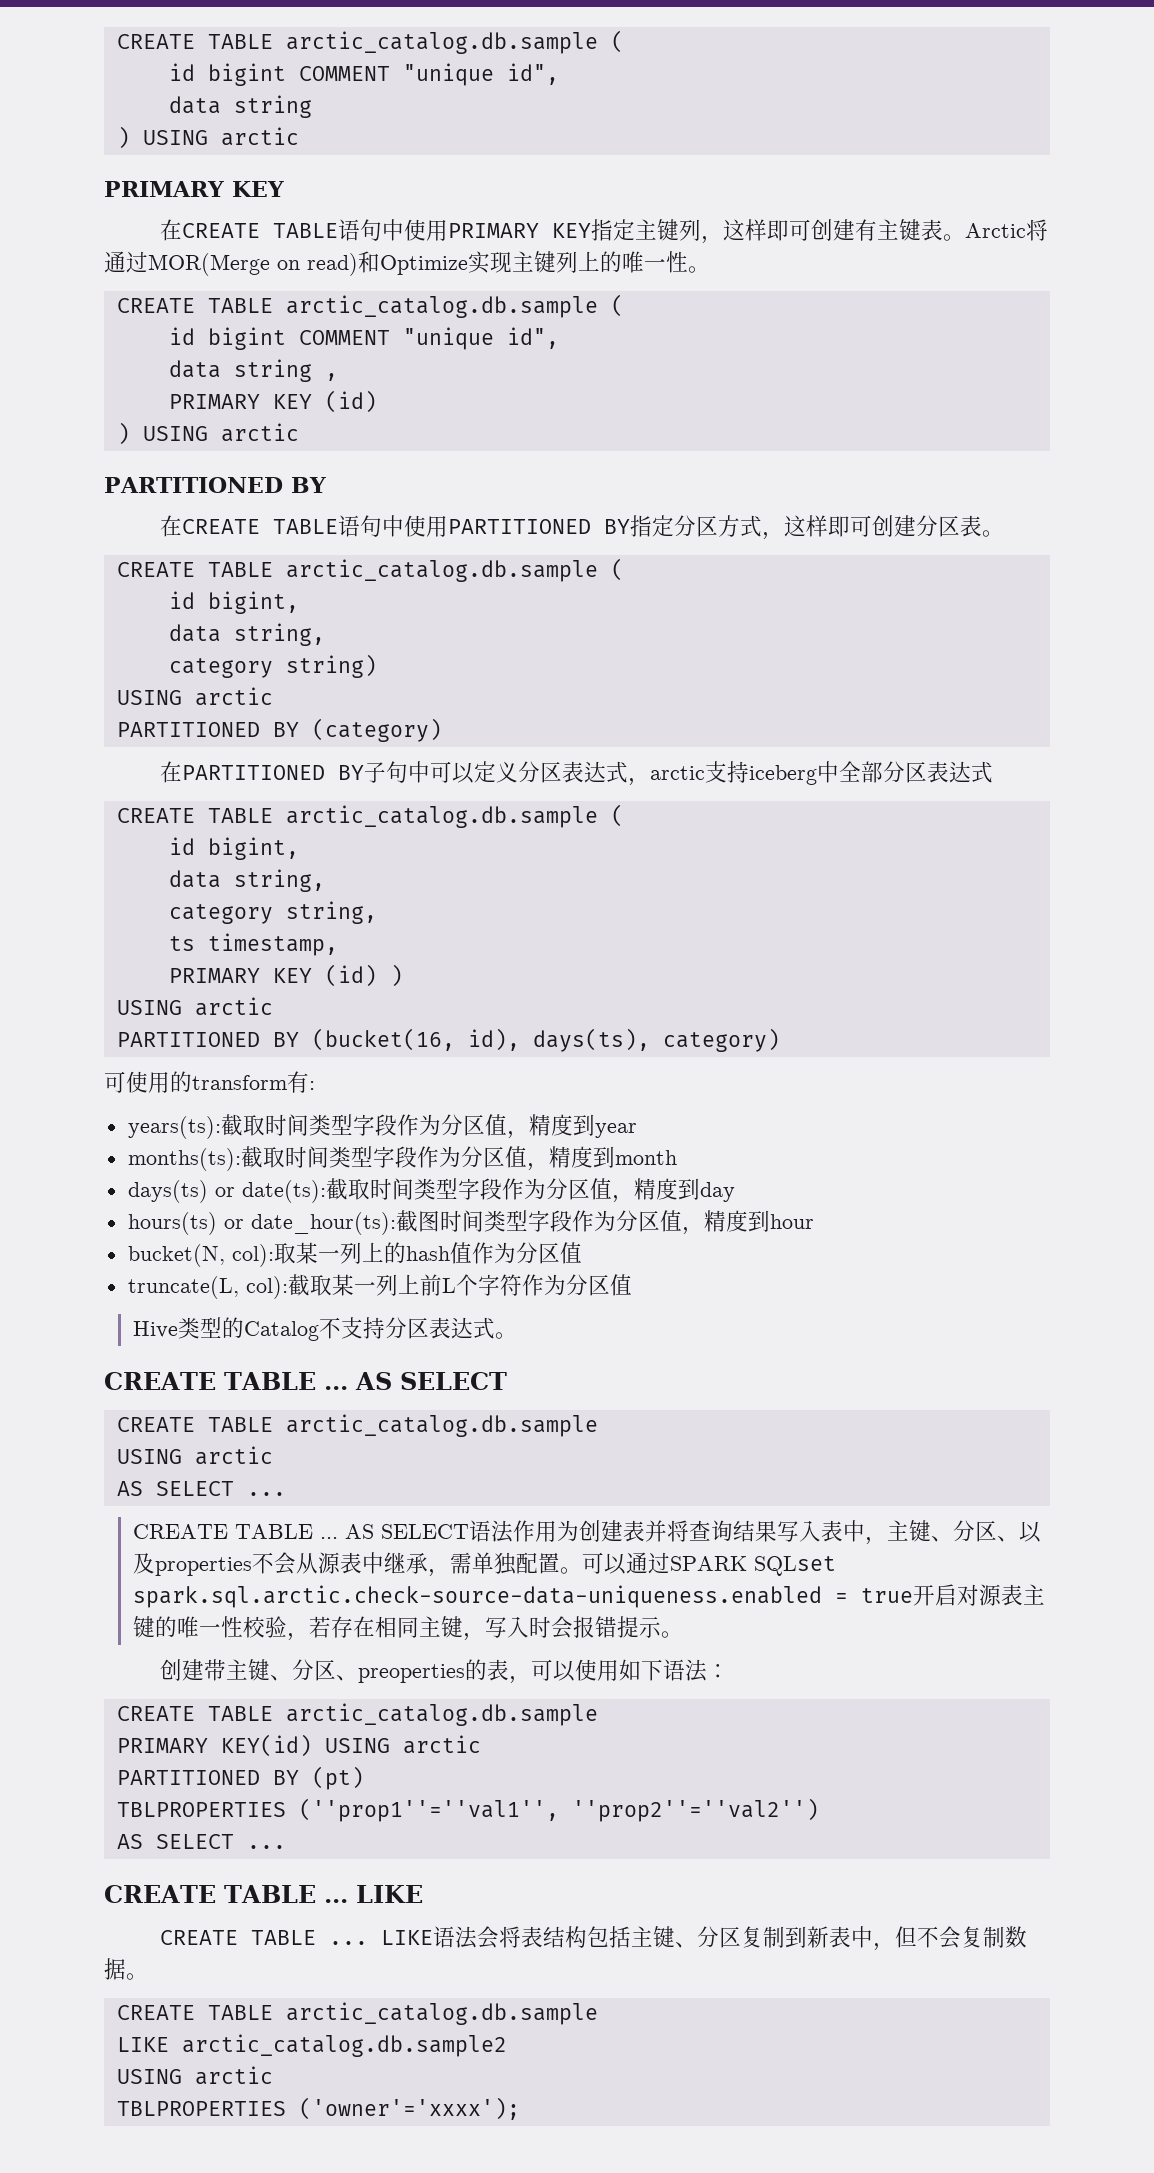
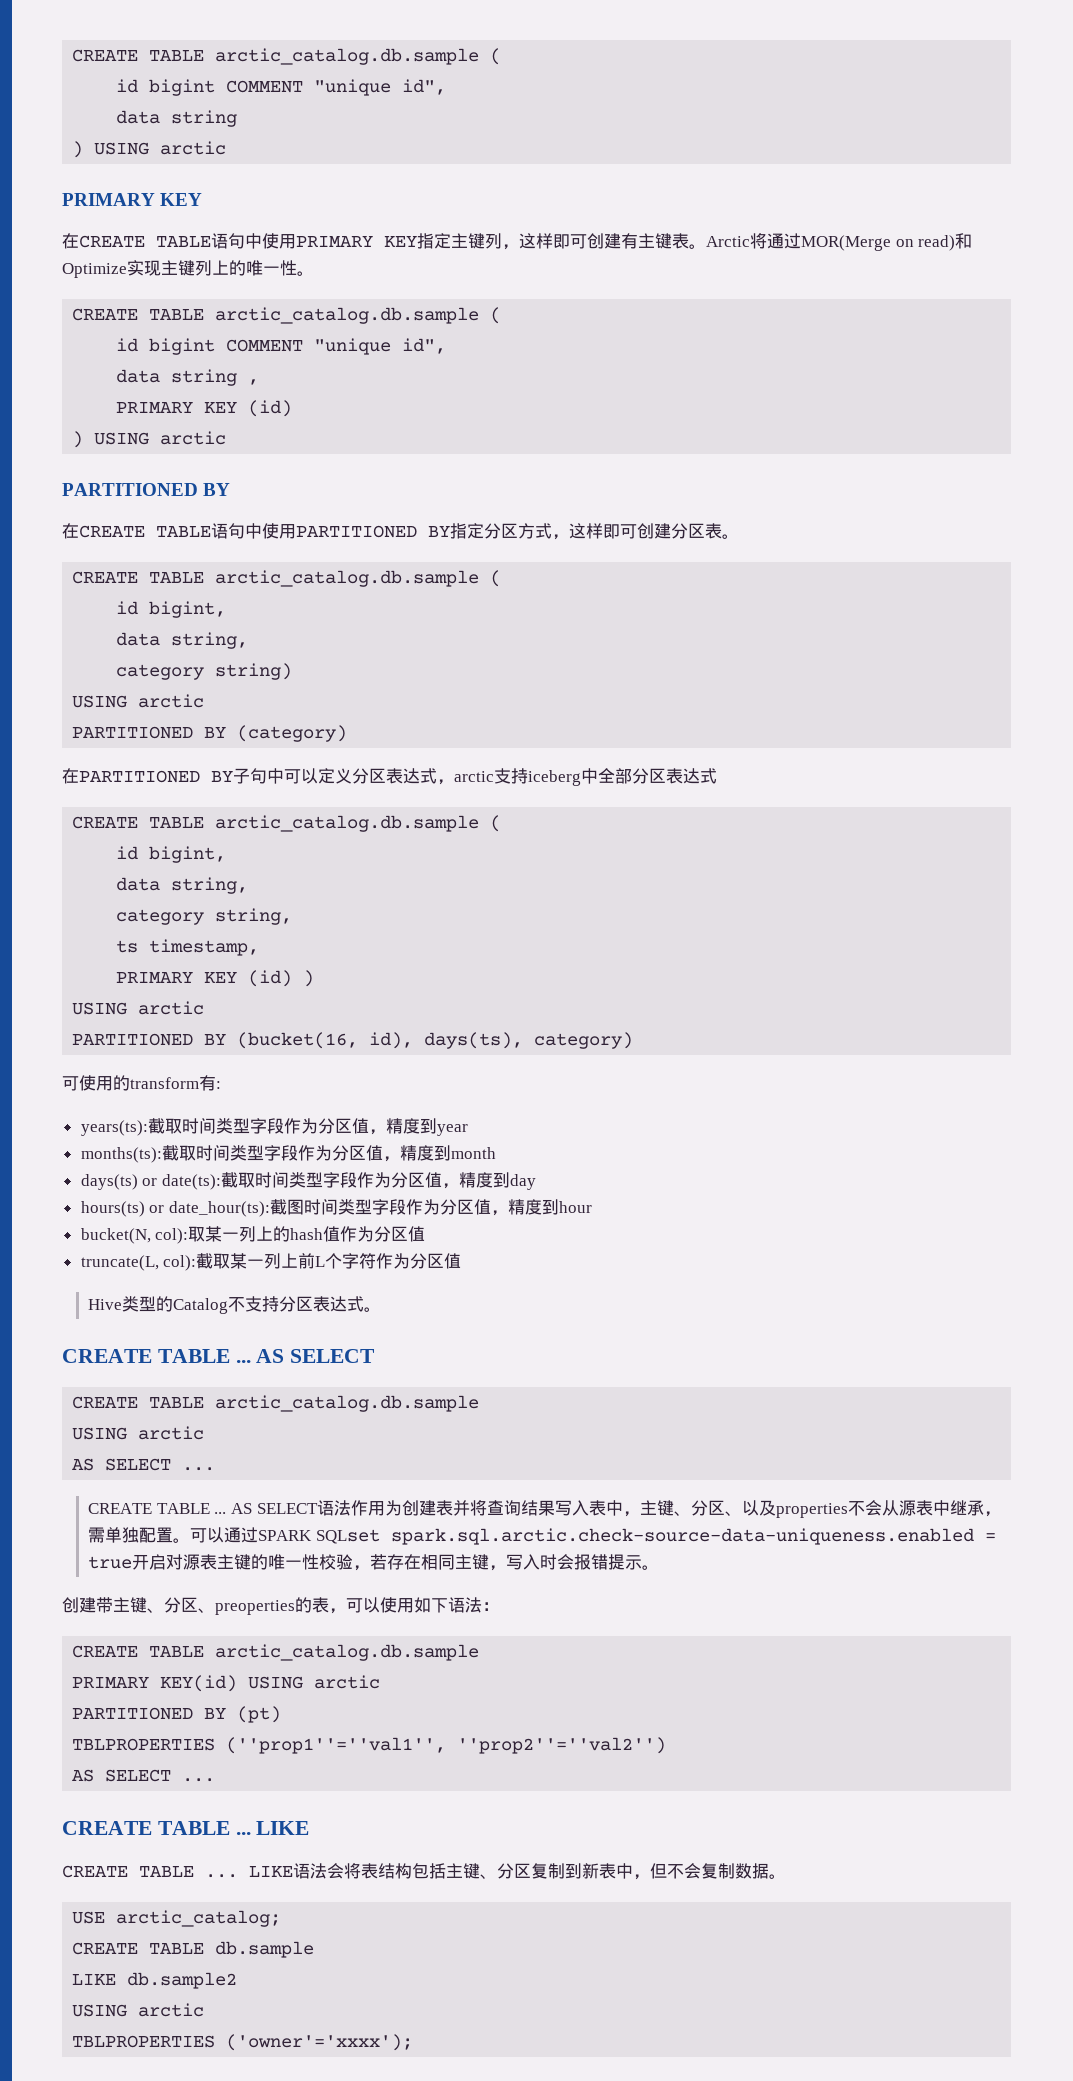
  LIKE语法会将表结构包括主键、分区复制到新表中，但不会复制数据。
- CREATE TABLE arctic_catalog.db.sample
- LIKE arctic_catalog.db.sample2
+ USE arctic_catalog;
+ CREATE TABLE db.sample
+ LIKE db.sample2

